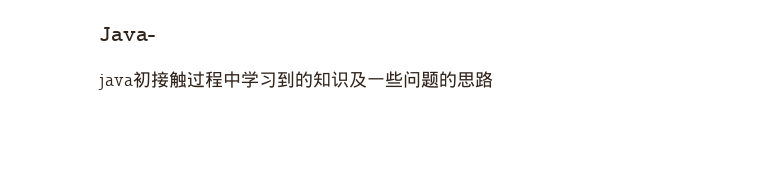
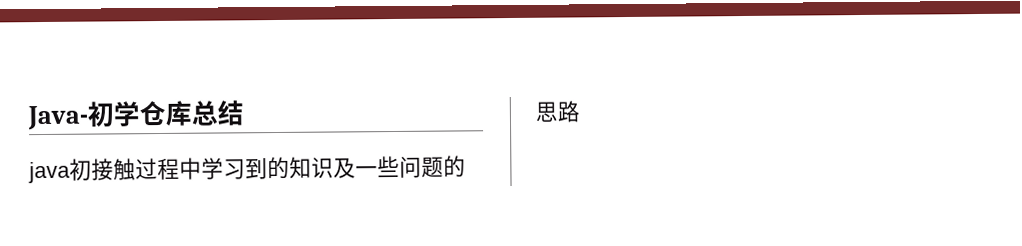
- Java-
+ Java-初学仓库总结

